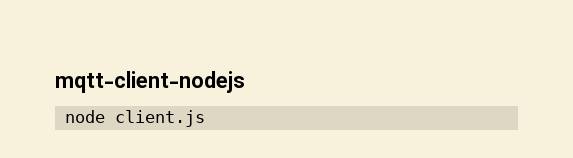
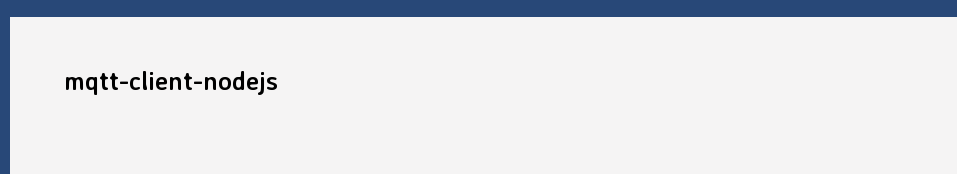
- node client.js

